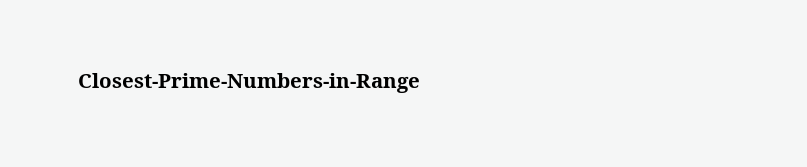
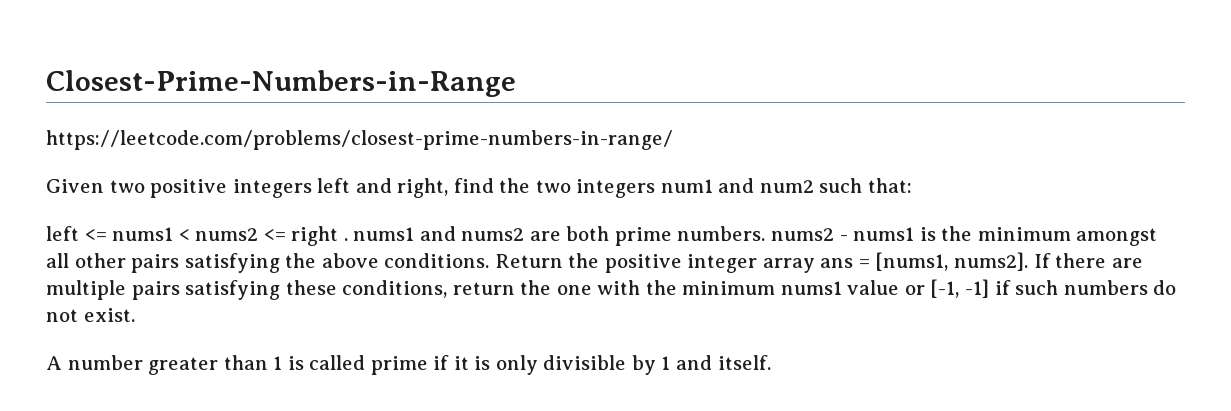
+ https://leetcode.com/problems/closest-prime-numbers-in-range/
+ Given two positive integers left and right, find the two integers num1 and num2 such that:
+ left <= nums1 < nums2 <= right . nums1 and nums2 are both prime numbers. nums2 - nums1 is the minimum amongst all other pairs satisfying the above conditions. Return the positive integer array ans = [nums1, nums2]. If there are multiple pairs satisfying these conditions, return the one with the minimum nums1 value or [-1, -1] if such numbers do not exist.
+ A number greater than 1 is called prime if it is only divisible by 1 and itself.

